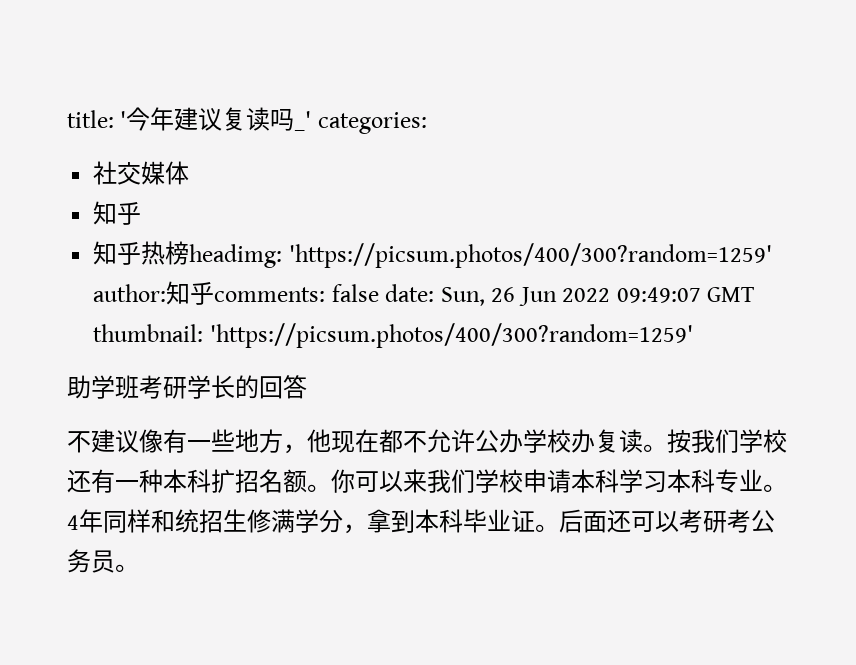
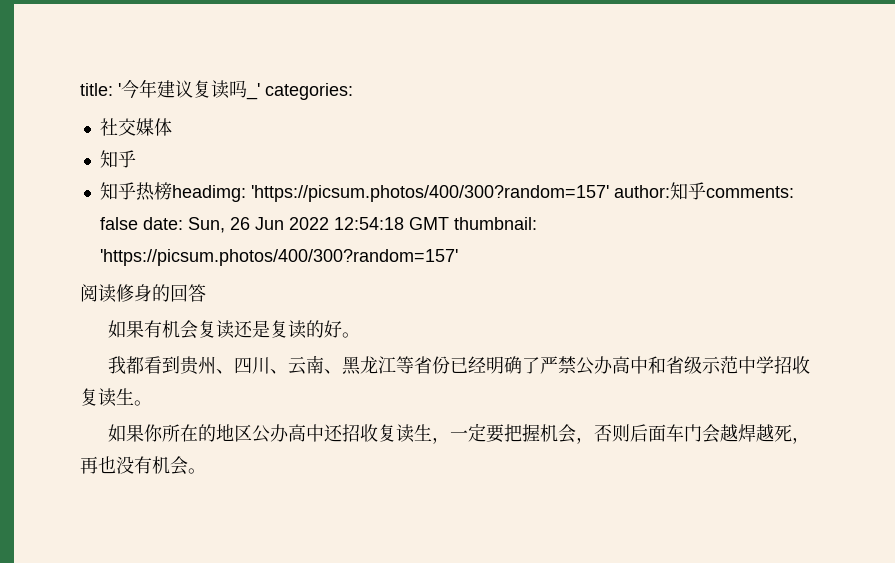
- 知乎热榜headimg: 'https://picsum.photos/400/300?random=1259' author:知乎comments: false date: Sun, 26 Jun 2022 09:49:07 GMT thumbnail: 'https://picsum.photos/400/300?random=1259'
- 助学班考研学长的回答
- 不建议像有一些地方，他现在都不允许公办学校办复读。按我们学校还有一种本科扩招名额。你可以来我们学校申请本科学习本科专业。4年同样和统招生修满学分，拿到本科毕业证。后面还可以考研考公务员。
+ 知乎热榜headimg: 'https://picsum.photos/400/300?random=157' author:知乎comments: false date: Sun, 26 Jun 2022 12:54:18 GMT thumbnail: 'https://picsum.photos/400/300?random=157'
+ 阅读修身的回答
+ 如果有机会复读还是复读的好。
+ 我都看到贵州、四川、云南、黑龙江等省份已经明确了严禁公办高中和省级示范中学招收复读生。
+ 如果你所在的地区公办高中还招收复读生，一定要把握机会，否则后面车门会越焊越死，再也没有机会。

